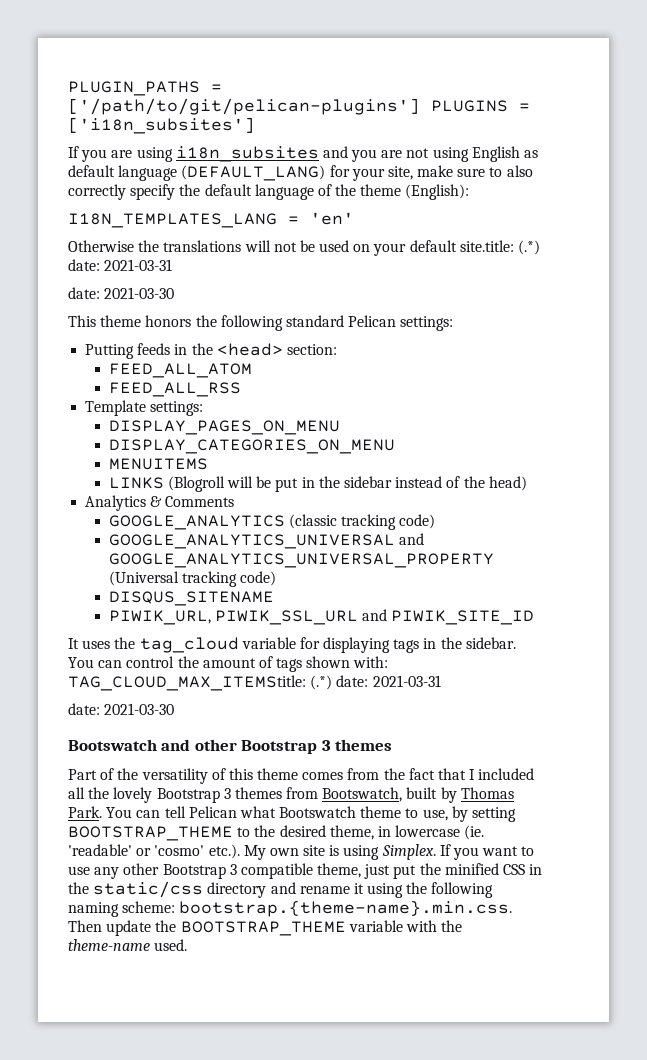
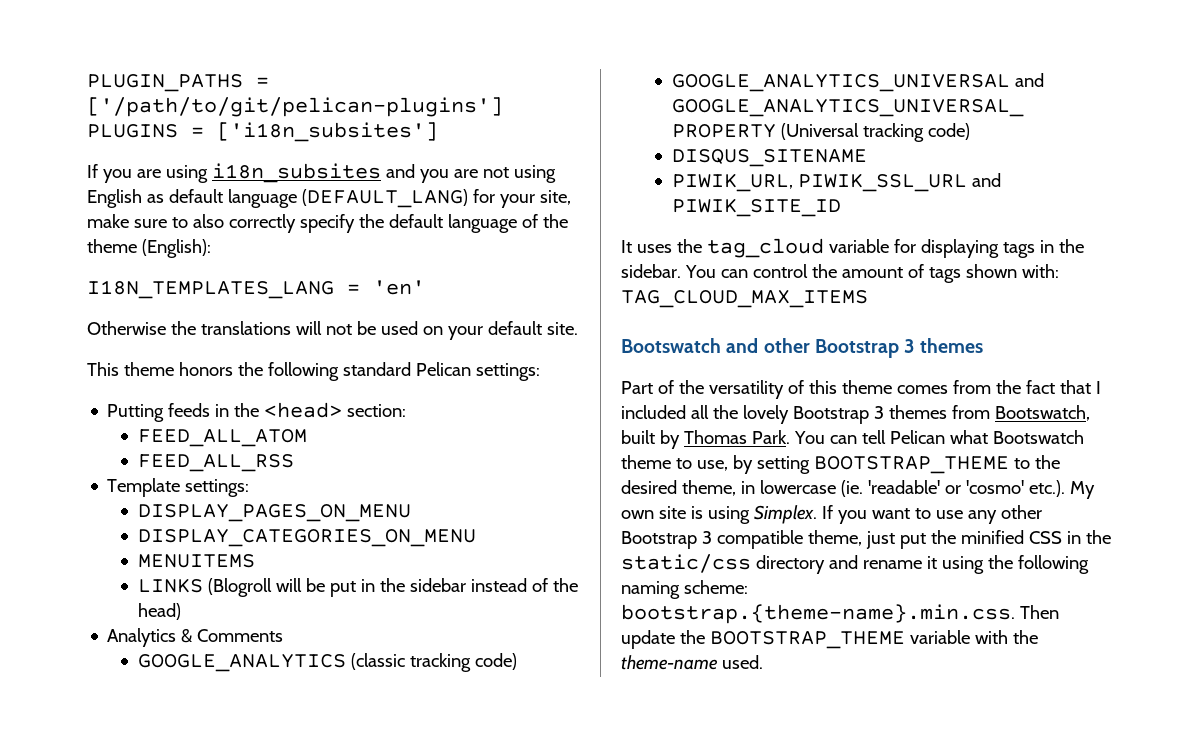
- Otherwise the translations will not be used on your default site.title: (.*) date: 2021-03-31
- date: 2021-03-30
+ Otherwise the translations will not be used on your default site.
- You can control the amount of tags shown with: TAG_CLOUD_MAX_ITEMStitle: (.*) date: 2021-03-31
- date: 2021-03-30
+ You can control the amount of tags shown with: TAG_CLOUD_MAX_ITEMS

